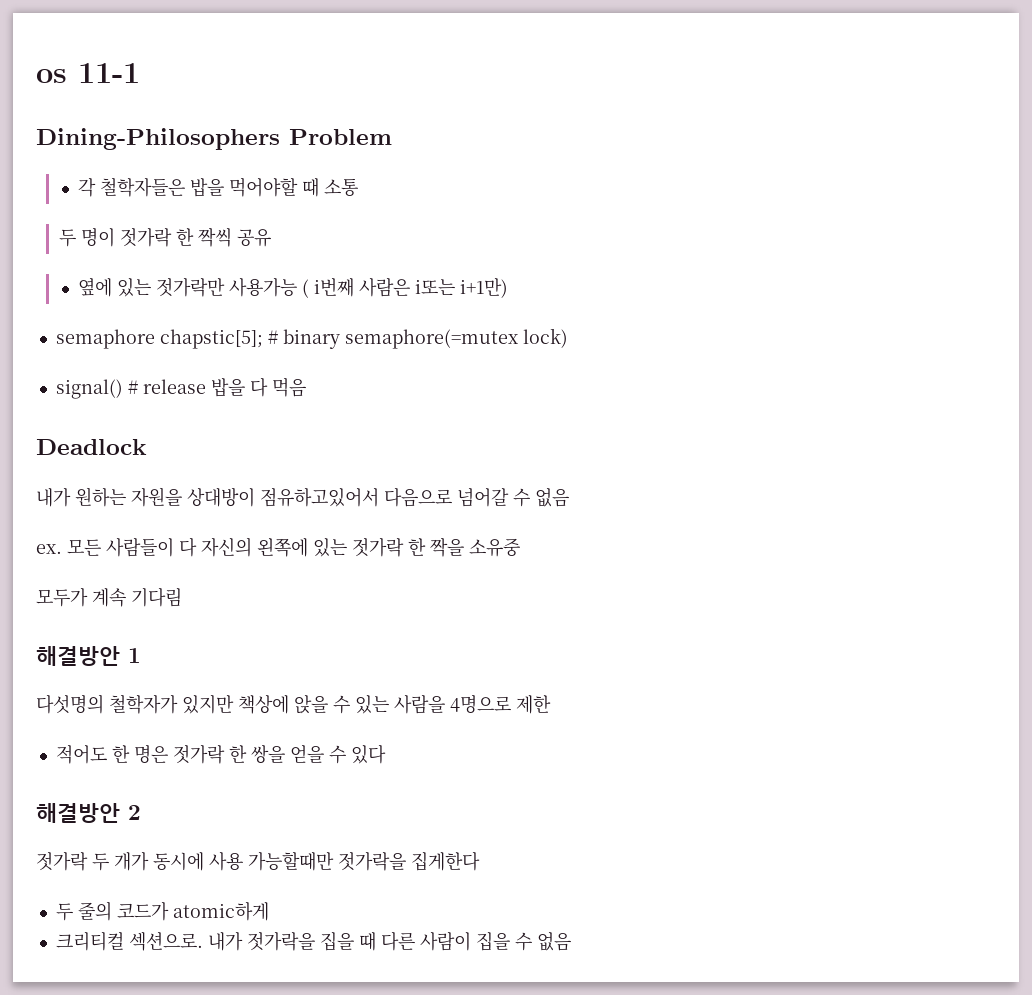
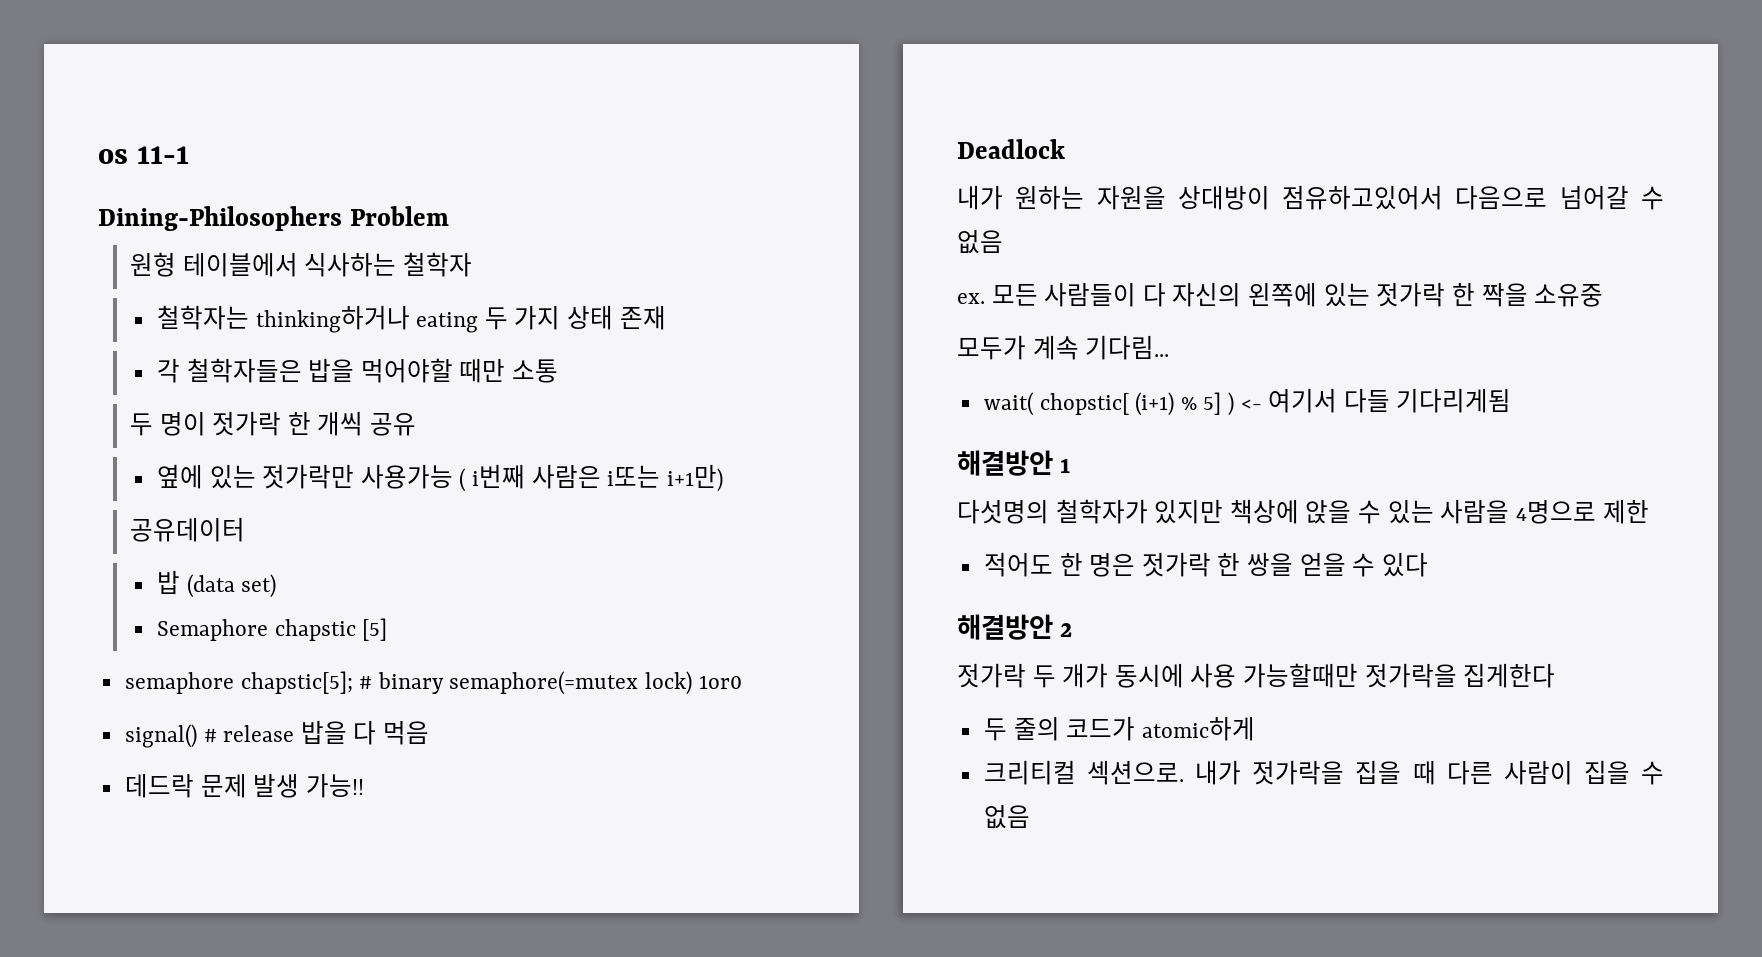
+ 원형 테이블에서 식사하는 철학자
+ 철학자는 thinking하거나 eating 두 가지 상태 존재
- 각 철학자들은 밥을 먹어야할 때 소통
+ 각 철학자들은 밥을 먹어야할 때만 소통
- 두 명이 젓가락 한 짝씩 공유
+ 두 명이 젓가락 한 개씩 공유
+ 공유데이터
+ 밥 (data set)
+ Semaphore chapstic [5]
- semaphore chapstic[5]; # binary semaphore(=mutex lock)
+ semaphore chapstic[5]; # binary semaphore(=mutex lock) 1or0
+ 데드락 문제 발생 가능!!
- 모두가 계속 기다림
+ 모두가 계속 기다림...
+ wait( chopstic[ (i+1) % 5] ) <- 여기서 다들 기다리게됨

